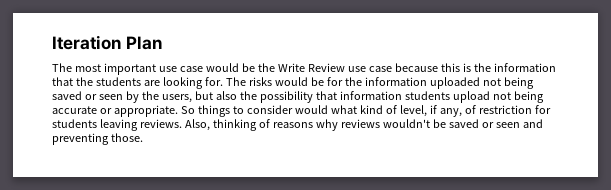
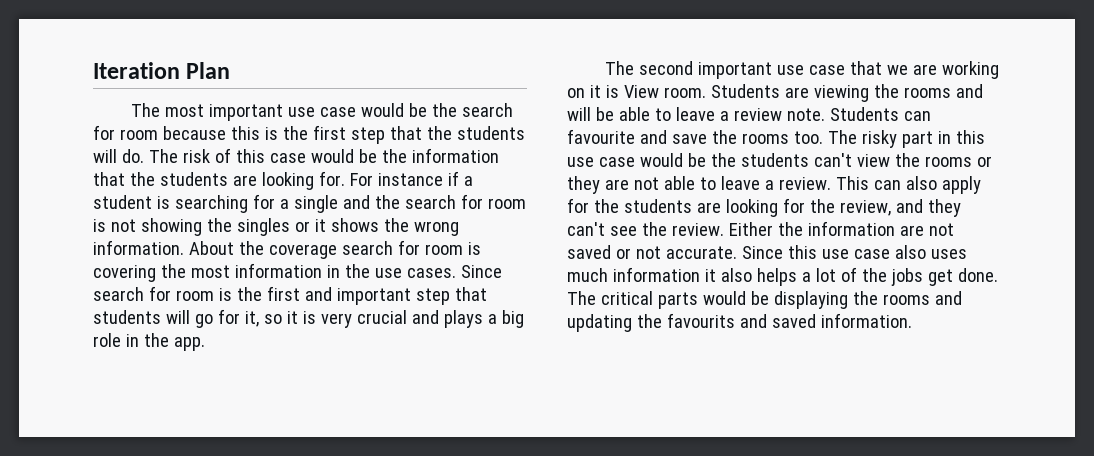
- The most important use case would be the Write Review use case because this is the information that the students are looking for.
+ The most important use case would be the search for room because this is the first step that the students will do. The risk of this case would be the information that the students are looking for.
- The risks would be for the information uploaded not being saved or seen by the users, but also the possibility that information students upload not being accurate or appropriate. So things to consider would what kind of level, if any, of restriction for students leaving reviews. Also, thinking of reasons why reviews wouldn't be saved or seen and preventing those.
+ For instance if a student is searching for a single and the search for room is not showing the singles or it shows the wrong information. About the coverage search for room is covering the most information in the use cases. Since search for room is the first and important step that students will go for it, so it is very crucial and plays a big role in the app.
+ The second important use case that we are working on it is View room. Students are viewing the rooms and will be able to leave a review note. Students can favourite and save the rooms too. The risky part in this use case would be the students can't view the rooms or they are not able to leave a review. This can also apply for the students are looking for the review, and they can't see the review. Either the information are not saved or not accurate. Since this use case also uses much information it also helps a lot of the jobs get done. The critical parts would be displaying the rooms and updating the favourits and saved information.

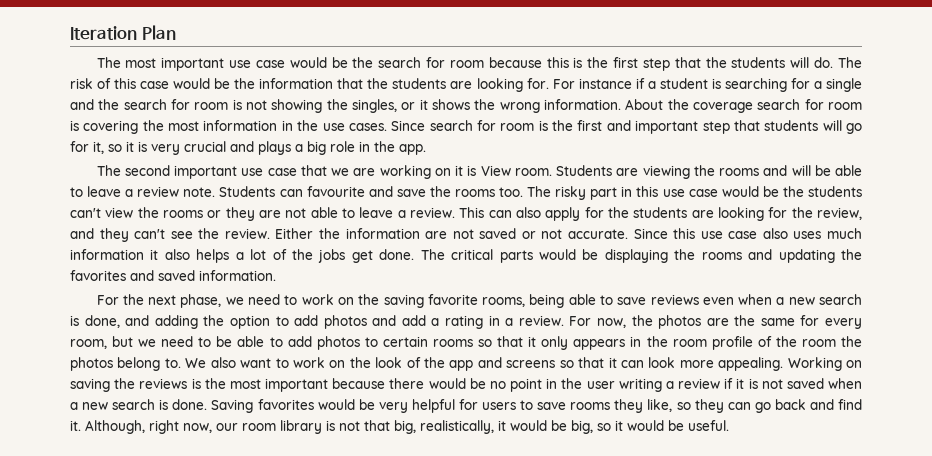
- For instance if a student is searching for a single and the search for room is not showing the singles or it shows the wrong information.
+ For instance if a student is searching for a single and the search for room is not showing the singles, or it shows the wrong information.
- The critical parts would be displaying the rooms and updating the favourits and saved information.
+ The critical parts would be displaying the rooms and updating the favorites and saved information.
+ For the next phase, we need to work on the saving favorite rooms, being able to save reviews even when a new search is done, and adding the option to add photos and add a rating in a review. For now, the photos are the same for every room, but we need to be able to add photos to certain rooms so that it only appears in the room profile of the room the photos belong to. We also want to work on the look of the app and screens so that it can look more appealing. Working on saving the reviews is the most important because there would be no point in the user writing a review if it is not saved when a new search is done. Saving favorites would be very helpful for users to save rooms they like, so they can go back and find it. Although, right now, our room library is not that big, realistically, it would be big, so it would be useful.

